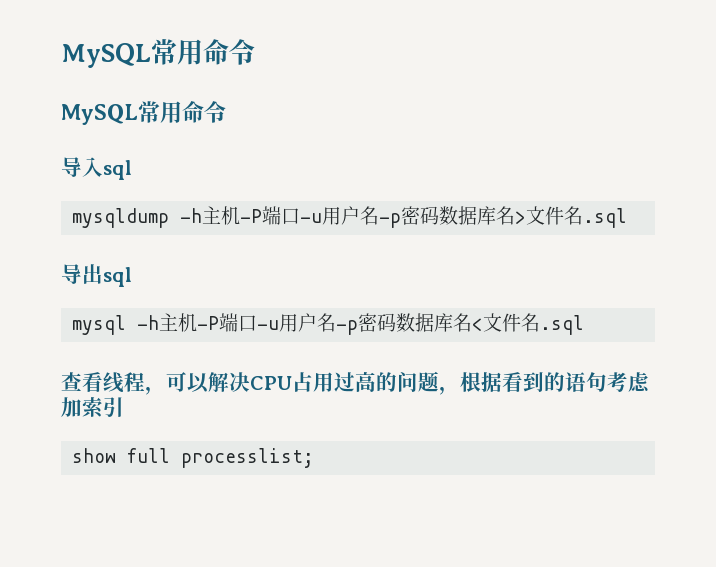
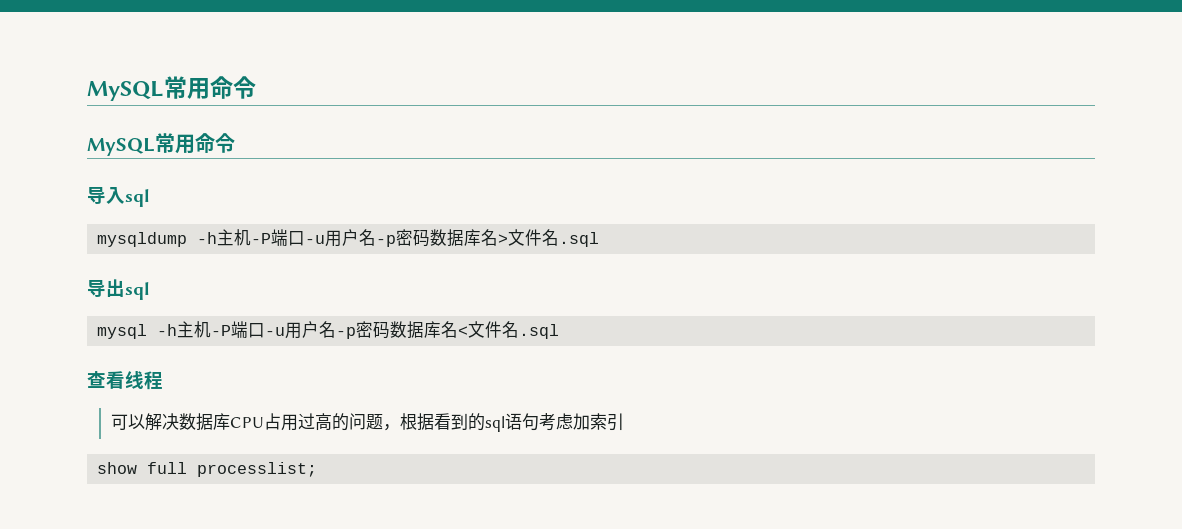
- 查看线程，可以解决CPU占用过高的问题，根据看到的语句考虑加索引
+ 查看线程
+ 可以解决数据库CPU占用过高的问题，根据看到的sql语句考虑加索引

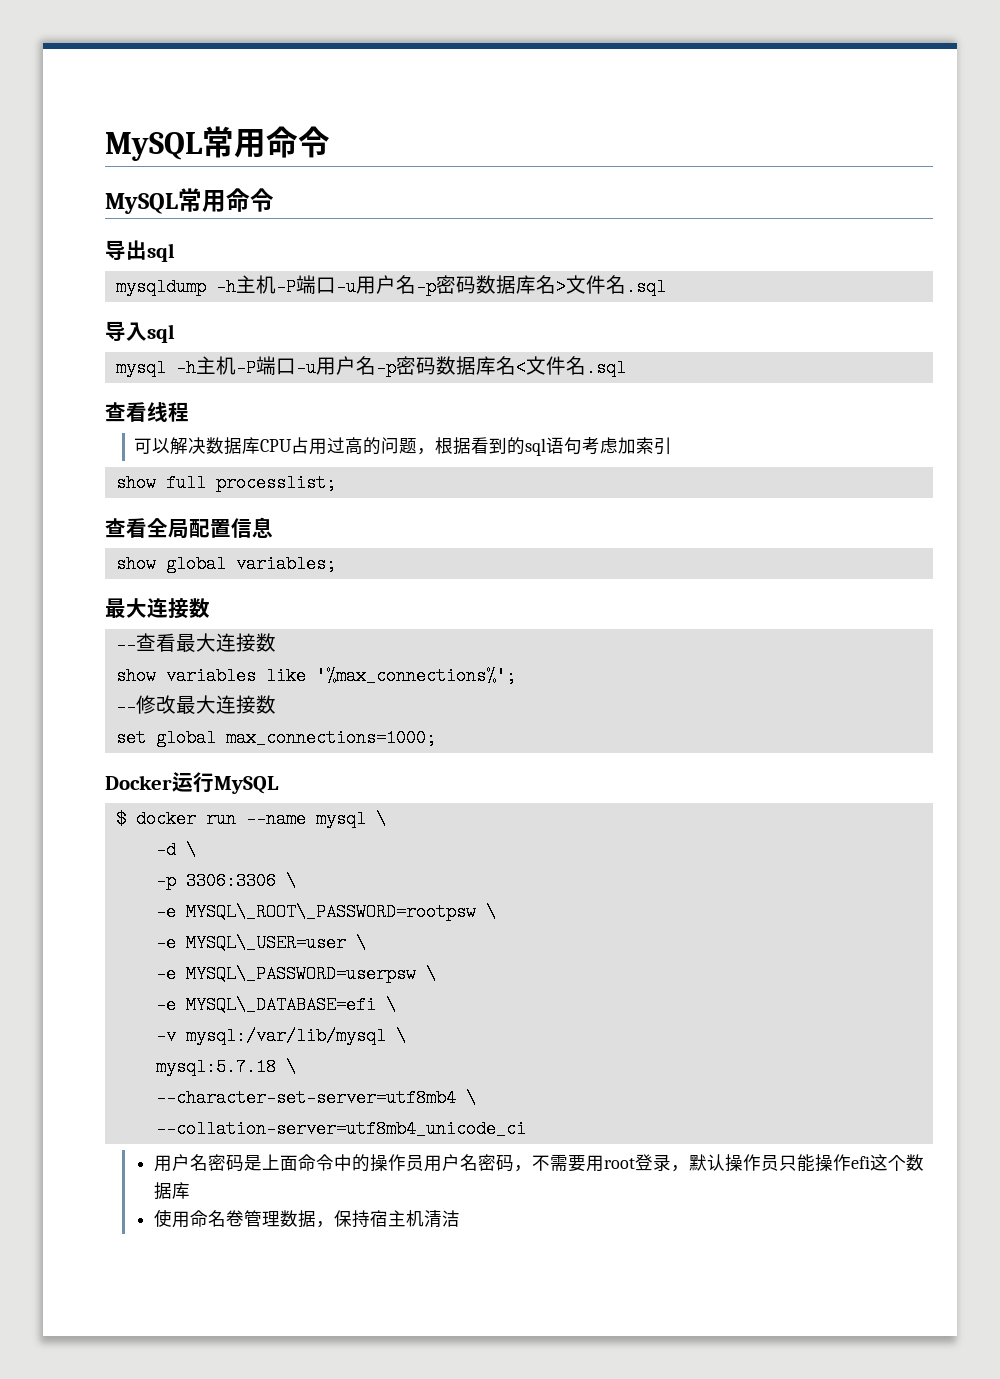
- 导入sql
+ 导出sql
- 导出sql
+ 导入sql
+ 查看全局配置信息
+ show global variables;
+ 最大连接数
+ --查看最大连接数
+ show variables like '%max_connections%';
+ --修改最大连接数
+ set global max_connections=1000;
+ Docker运行MySQL
+ $ docker run --name mysql \
+ -d \
+ -p 3306:3306 \
+ -e MYSQL\_ROOT\_PASSWORD=rootpsw \
+ -e MYSQL\_USER=user \
+ -e MYSQL\_PASSWORD=userpsw \
+ -e MYSQL\_DATABASE=efi \
+ -v mysql:/var/lib/mysql \
+ mysql:5.7.18 \
+ --character-set-server=utf8mb4 \
+ --collation-server=utf8mb4_unicode_ci
+ 用户名密码是上面命令中的操作员用户名密码，不需要用root登录，默认操作员只能操作efi这个数据库
+ 使用命名卷管理数据，保持宿主机清洁

